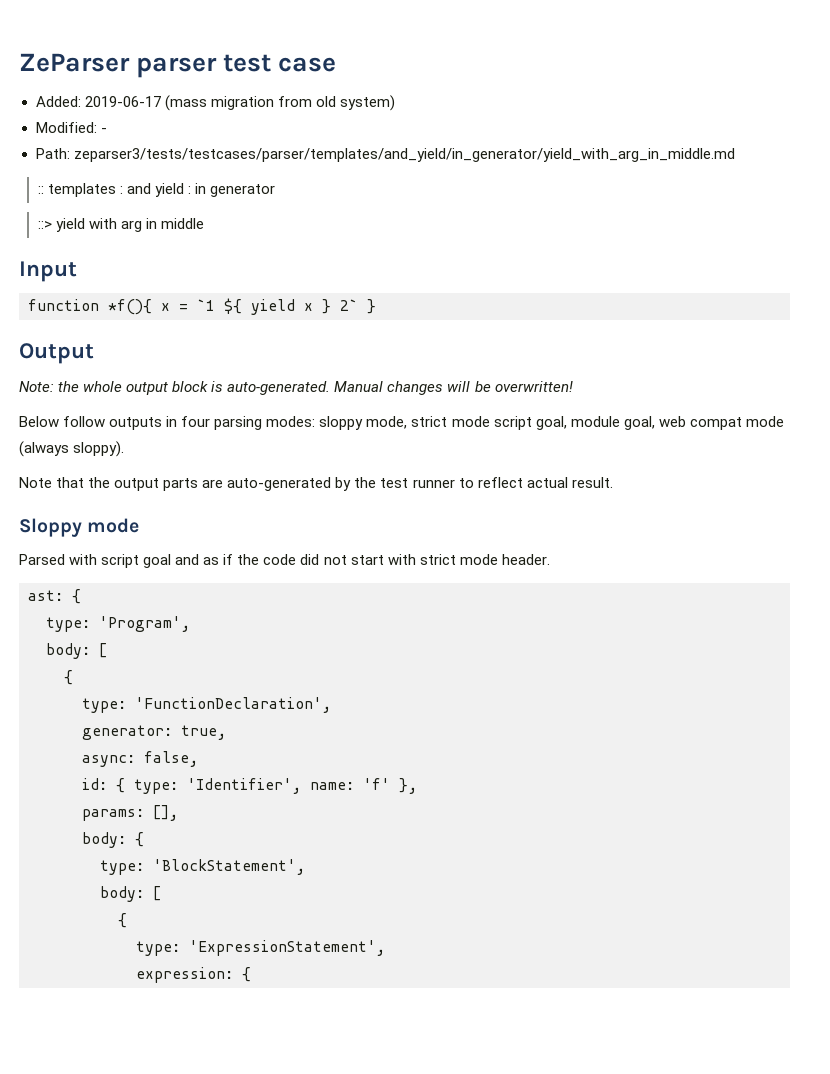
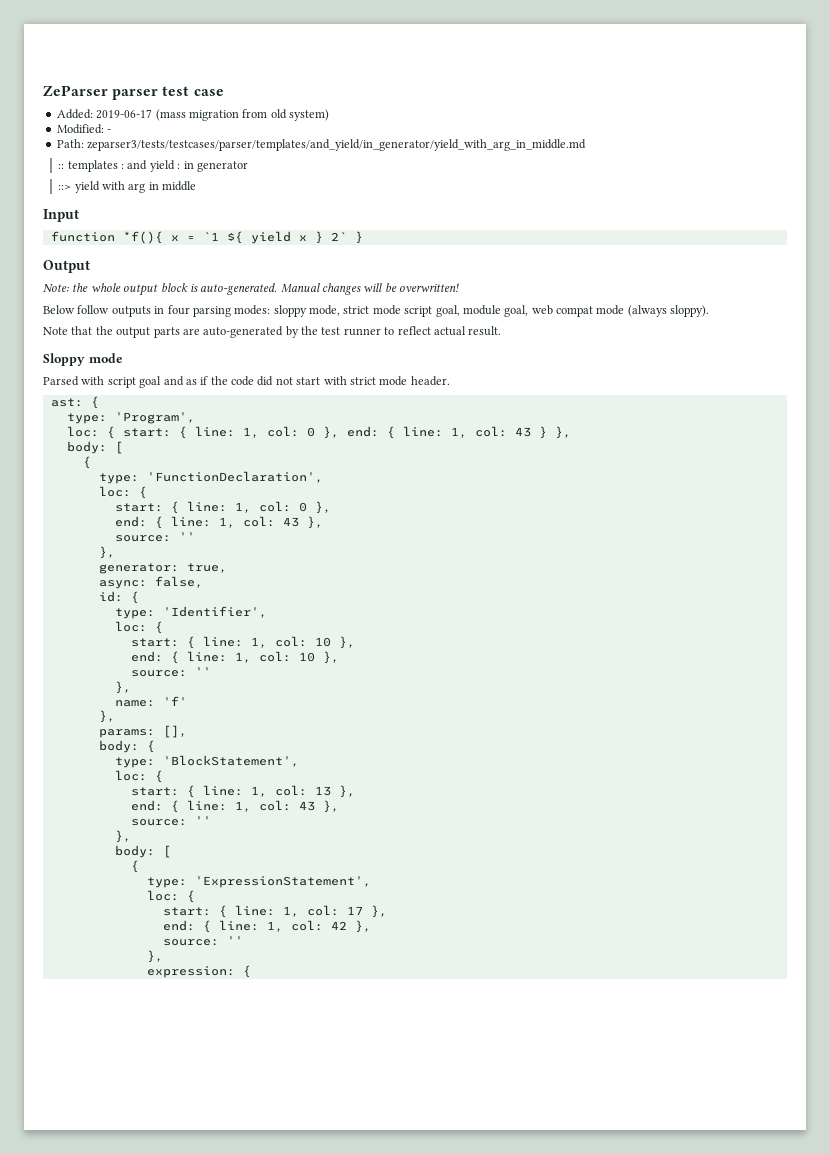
+ loc: { start: { line: 1, col: 0 }, end: { line: 1, col: 43 } },
  type: 'FunctionDeclaration',
+ loc: {
+ start: { line: 1, col: 0 },
+ end: { line: 1, col: 43 },
+ source: ''
+ },
- id: { type: 'Identifier', name: 'f' },
+ id: {
+ type: 'Identifier',
+ loc: {
+ start: { line: 1, col: 10 },
+ end: { line: 1, col: 10 },
+ source: ''
+ },
+ name: 'f'
+ },
  type: 'BlockStatement',
+ loc: {
+ start: { line: 1, col: 13 },
+ end: { line: 1, col: 43 },
+ source: ''
+ },
  type: 'ExpressionStatement',
+ loc: {
+ start: { line: 1, col: 17 },
+ end: { line: 1, col: 42 },
+ source: ''
+ },

